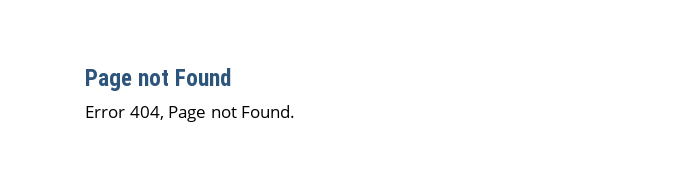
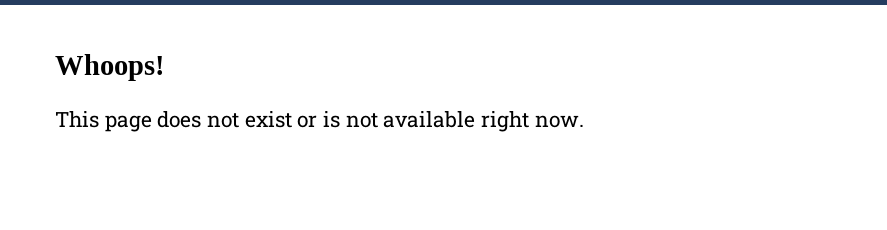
- Page not Found
- Error 404, Page not Found.
+ Whoops!
+ This page does not exist or is not available right now.

